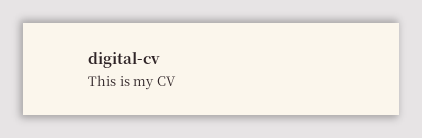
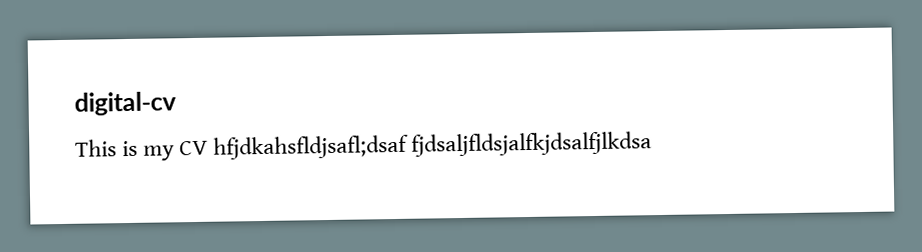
- This is my CV
+ This is my CV hfjdkahsfldjsafl;dsaf fjdsaljfldsjalfkjdsalfjlkdsa

